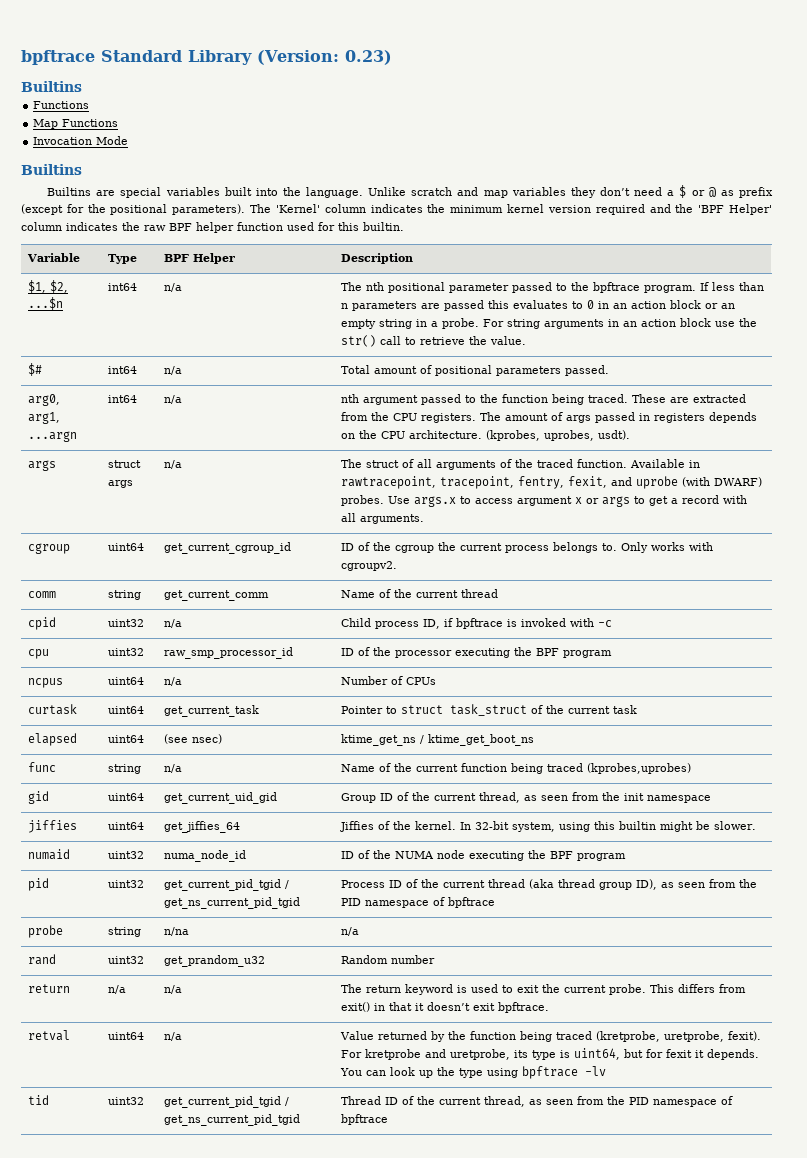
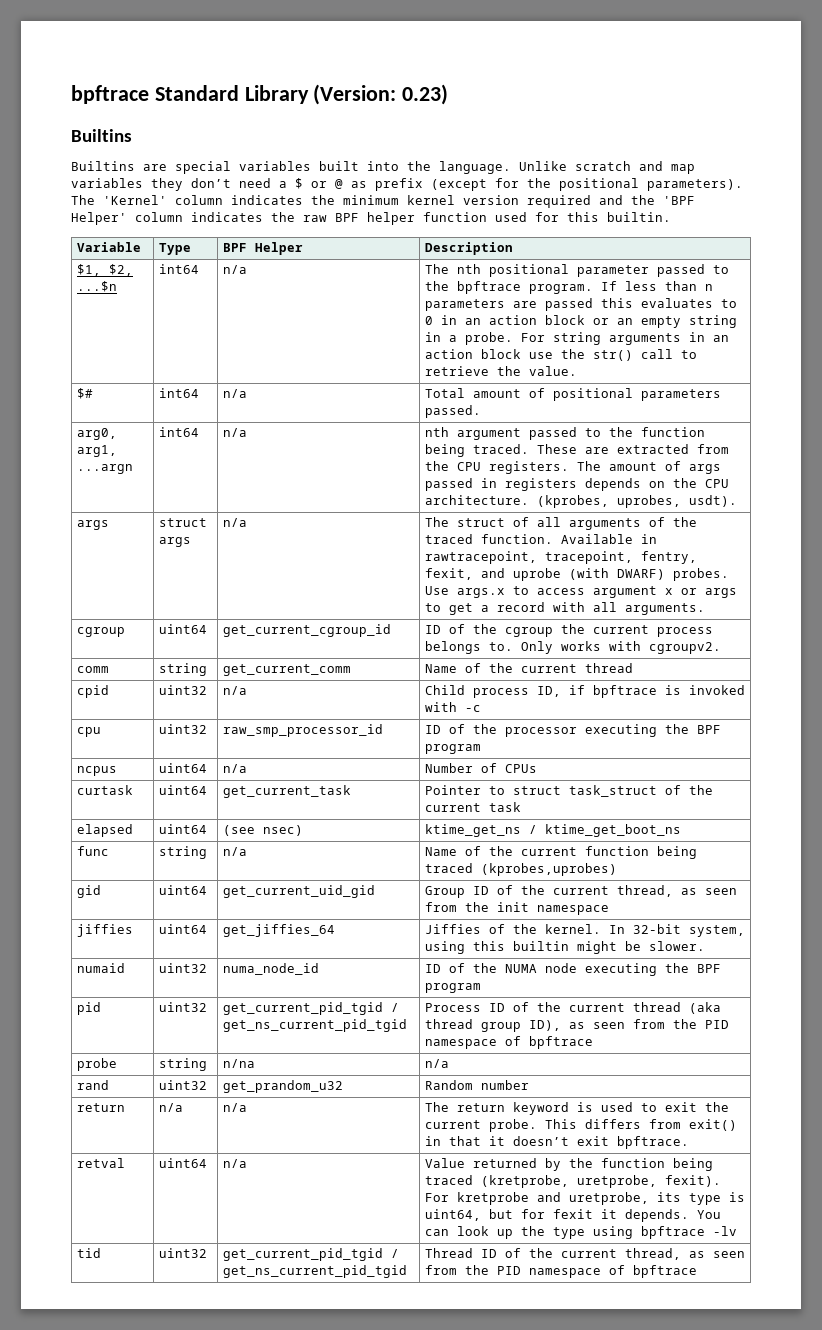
  bpftrace Standard Library (Version: 0.23)
- Builtins
- Functions
- Map Functions
- Invocation Mode

